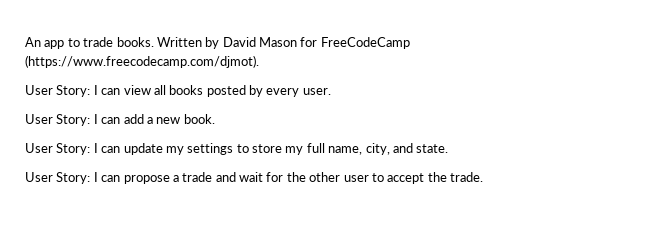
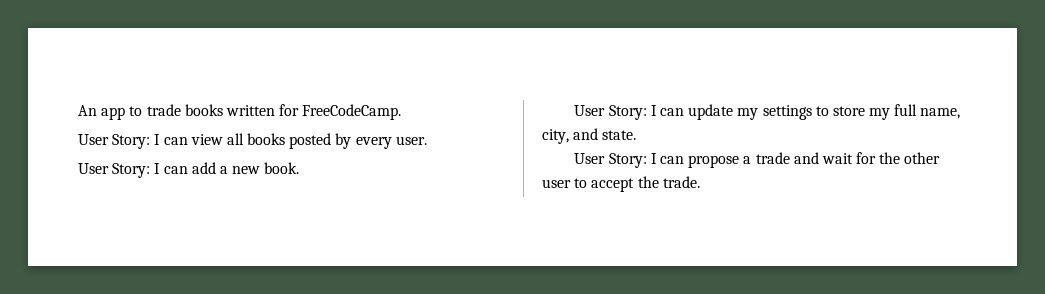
- An app to trade books. Written by David Mason for FreeCodeCamp (https://www.freecodecamp.com/djmot).
+ An app to trade books written for FreeCodeCamp.

